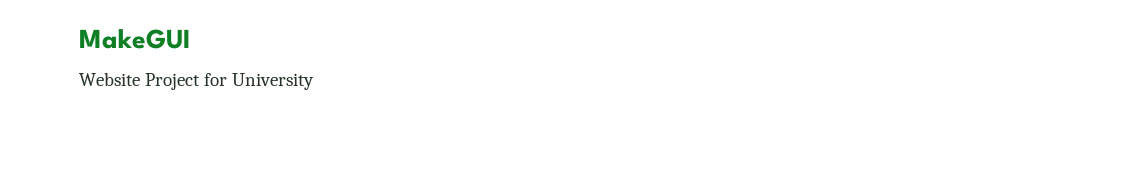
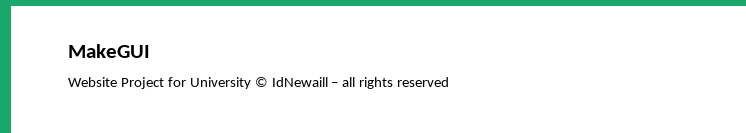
- Website Project for University
+ Website Project for University © IdNewaill – all rights reserved

